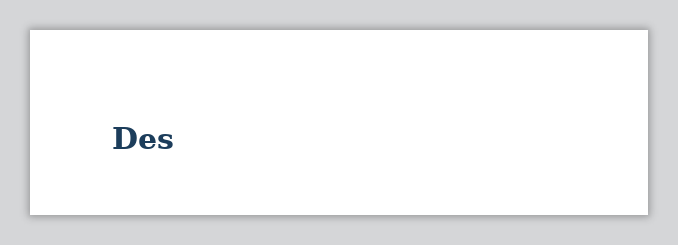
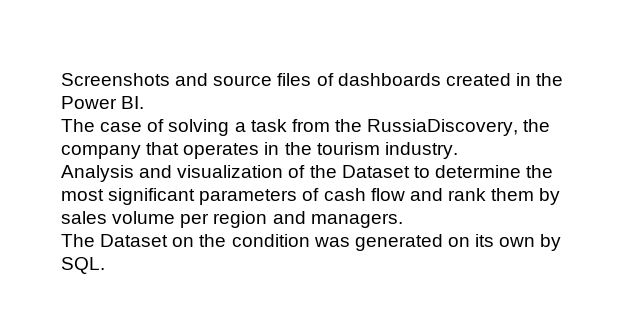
- Des
+ Screenshots and source files of dashboards created in the Power BI.
+ The case of solving a task from the RussiaDiscovery, the company that operates in the tourism industry.
+ Analysis and visualization of the Dataset to determine the most significant parameters of cash flow and rank them by sales volume per region and managers.
+ The Dataset on the condition was generated on its own by SQL.

